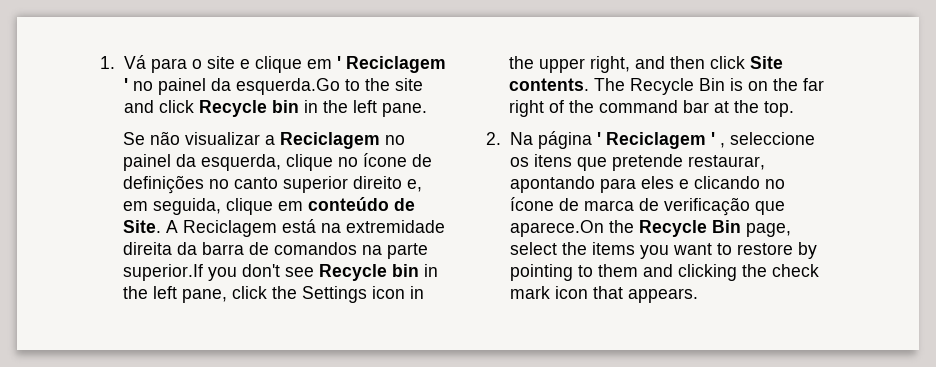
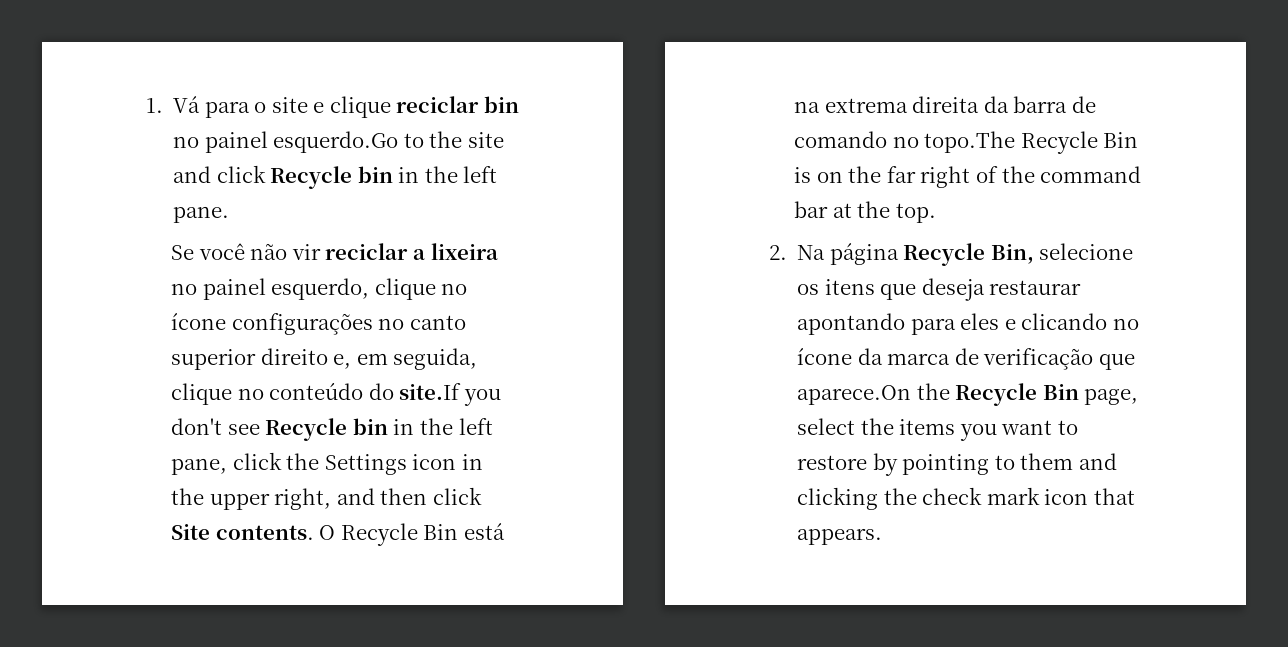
- 1. Vá para o site e clique em ' Reciclagem ' no painel da esquerda.Go to the site and click Recycle bin in the left pane.
+ 1. Vá para o site e clique reciclar bin no painel esquerdo.Go to the site and click Recycle bin in the left pane.
- Se não visualizar a Reciclagem no painel da esquerda, clique no ícone de definições no canto superior direito e, em seguida, clique em conteúdo de Site. A Reciclagem está na extremidade direita da barra de comandos na parte superior.If you don't see Recycle bin in the left pane, click the Settings icon in the upper right, and then click Site contents.
+ Se você não vir reciclar a lixeira no painel esquerdo, clique no ícone configurações no canto superior direito e, em seguida, clique no conteúdo do site.If you don't see Recycle bin in the left pane, click the Settings icon in the upper right, and then click Site contents.
- The Recycle Bin is on the far right of the command bar at the top.
+ O Recycle Bin está na extrema direita da barra de comando no topo.The Recycle Bin is on the far right of the command bar at the top.
- 2. Na página ' Reciclagem ' , seleccione os itens que pretende restaurar, apontando para eles e clicando no ícone de marca de verificação que aparece.On the Recycle Bin page, select the items you want to restore by pointing to them and clicking the check mark icon that appears.
+ 2. Na página Recycle Bin, selecione os itens que deseja restaurar apontando para eles e clicando no ícone da marca de verificação que aparece.On the Recycle Bin page, select the items you want to restore by pointing to them and clicking the check mark icon that appears.

